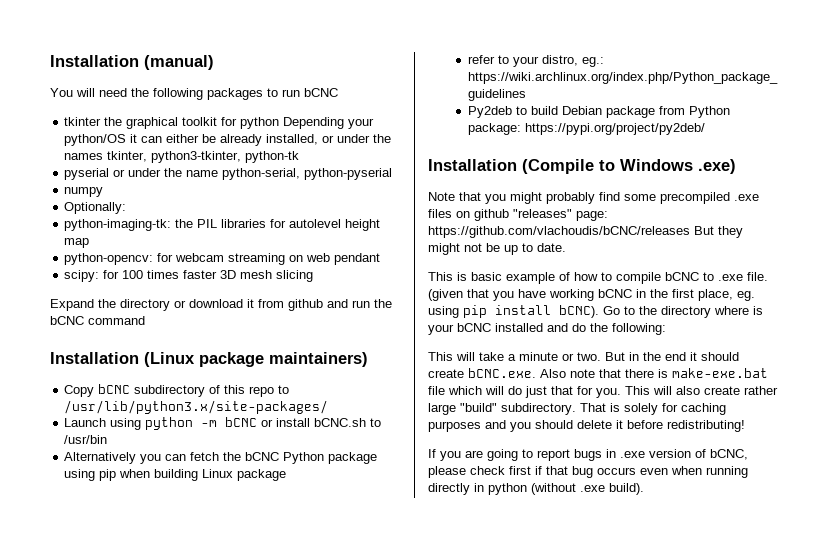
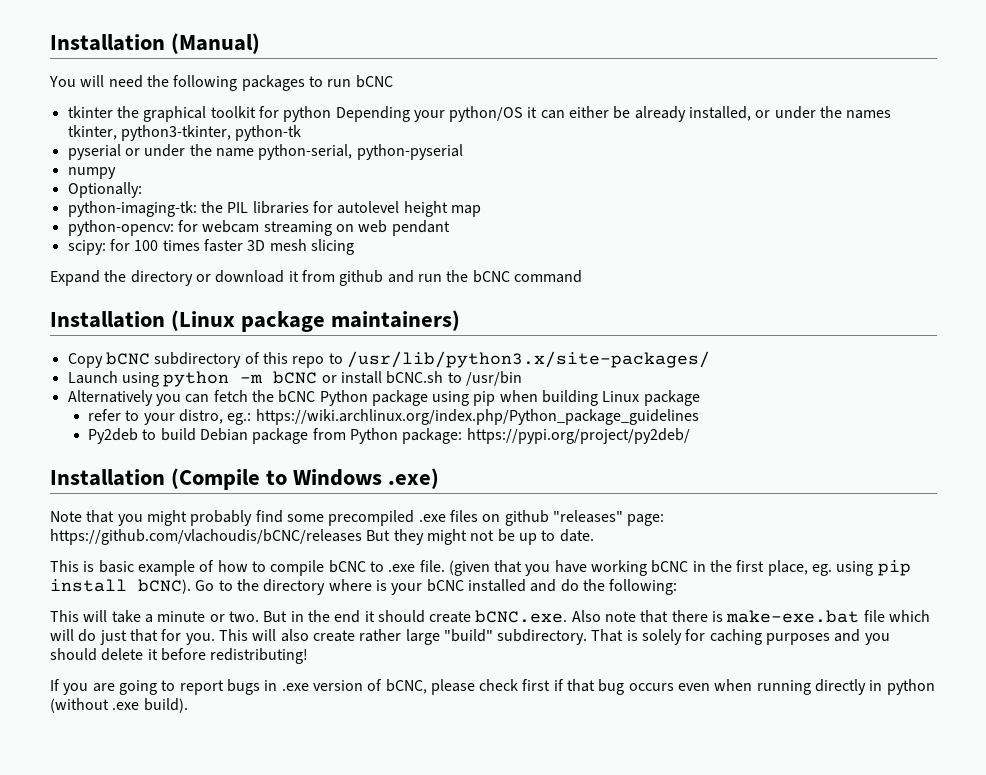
- Installation (manual)
+ Installation (Manual)

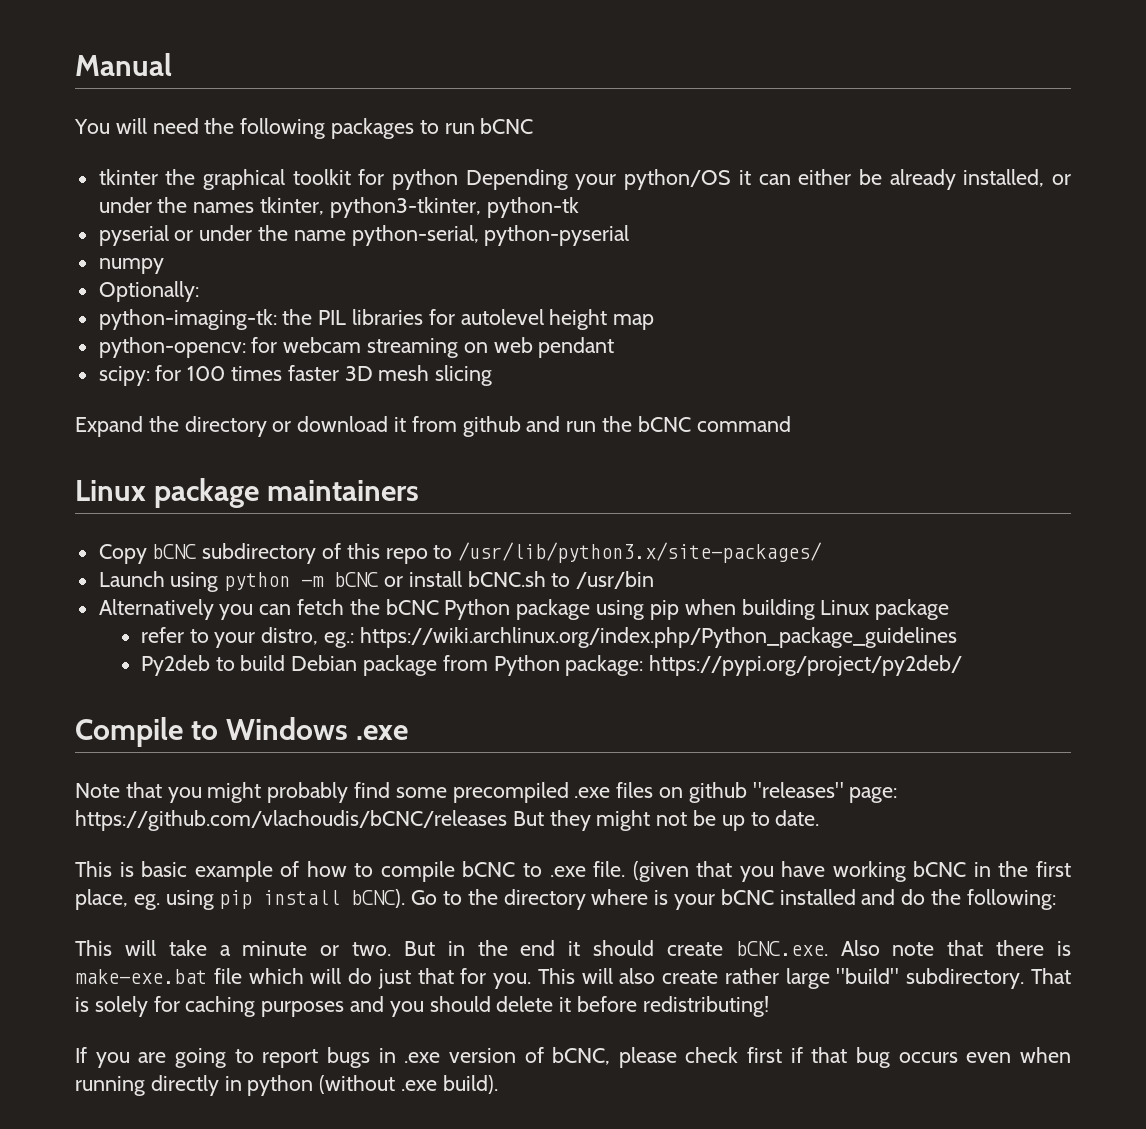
- Installation (Manual)
+ Manual
- Installation (Linux package maintainers)
+ Linux package maintainers
- Installation (Compile to Windows .exe)
+ Compile to Windows .exe

